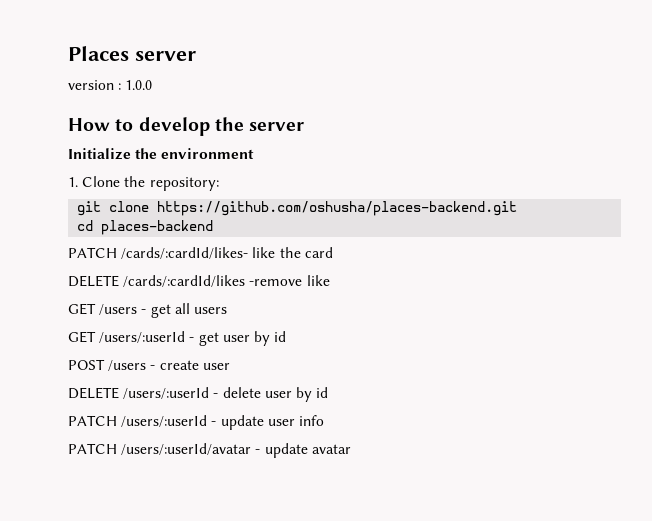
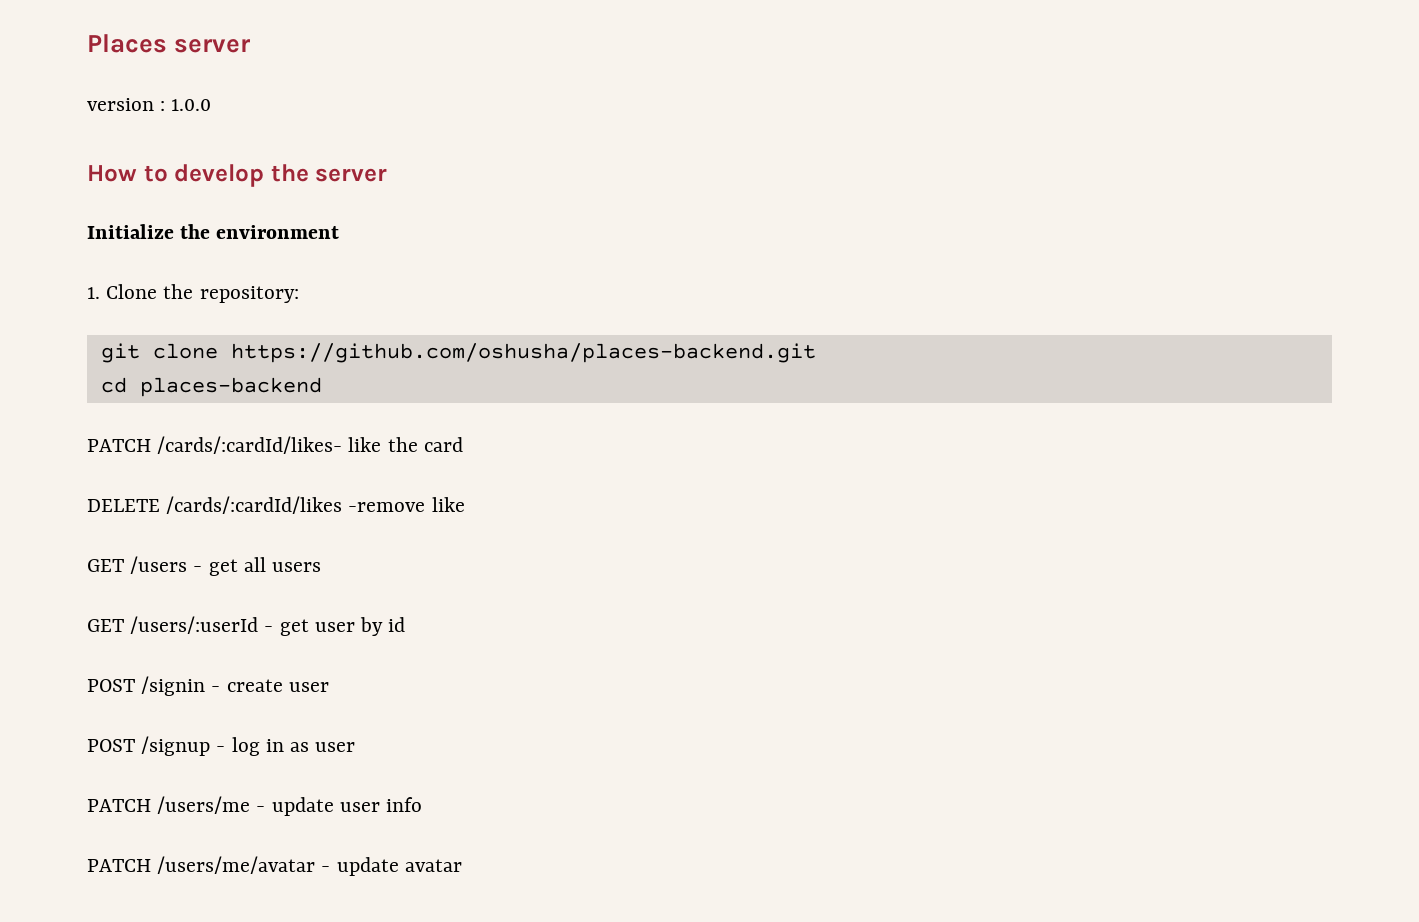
- POST /users - create user
+ POST /signin - create user
- DELETE /users/:userId - delete user by id
- PATCH /users/:userId - update user info
+ POST /signup - log in as user
+ PATCH /users/me - update user info
- PATCH /users/:userId/avatar - update avatar
+ PATCH /users/me/avatar - update avatar

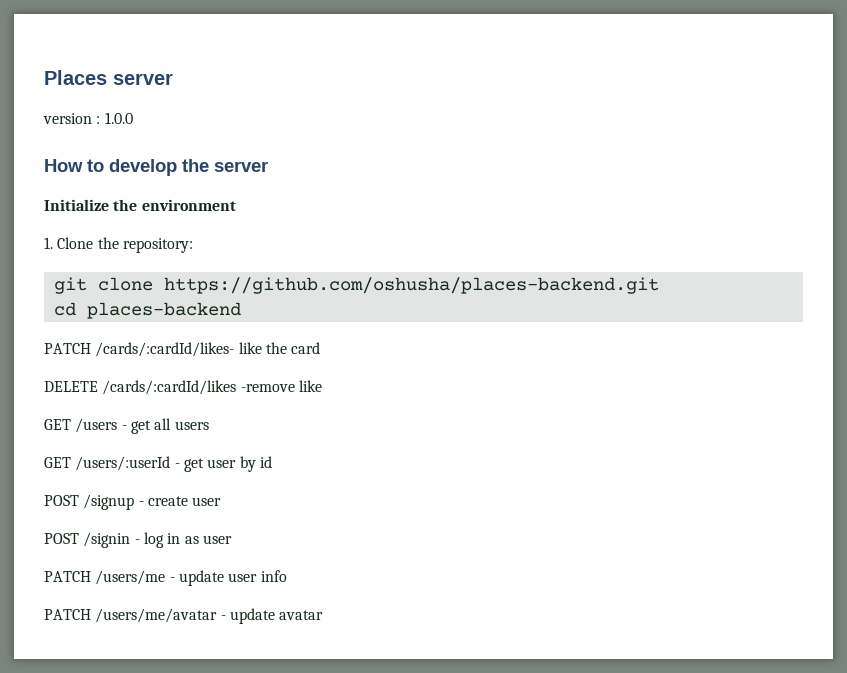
- POST /signin - create user
+ POST /signup - create user
- POST /signup - log in as user
+ POST /signin - log in as user

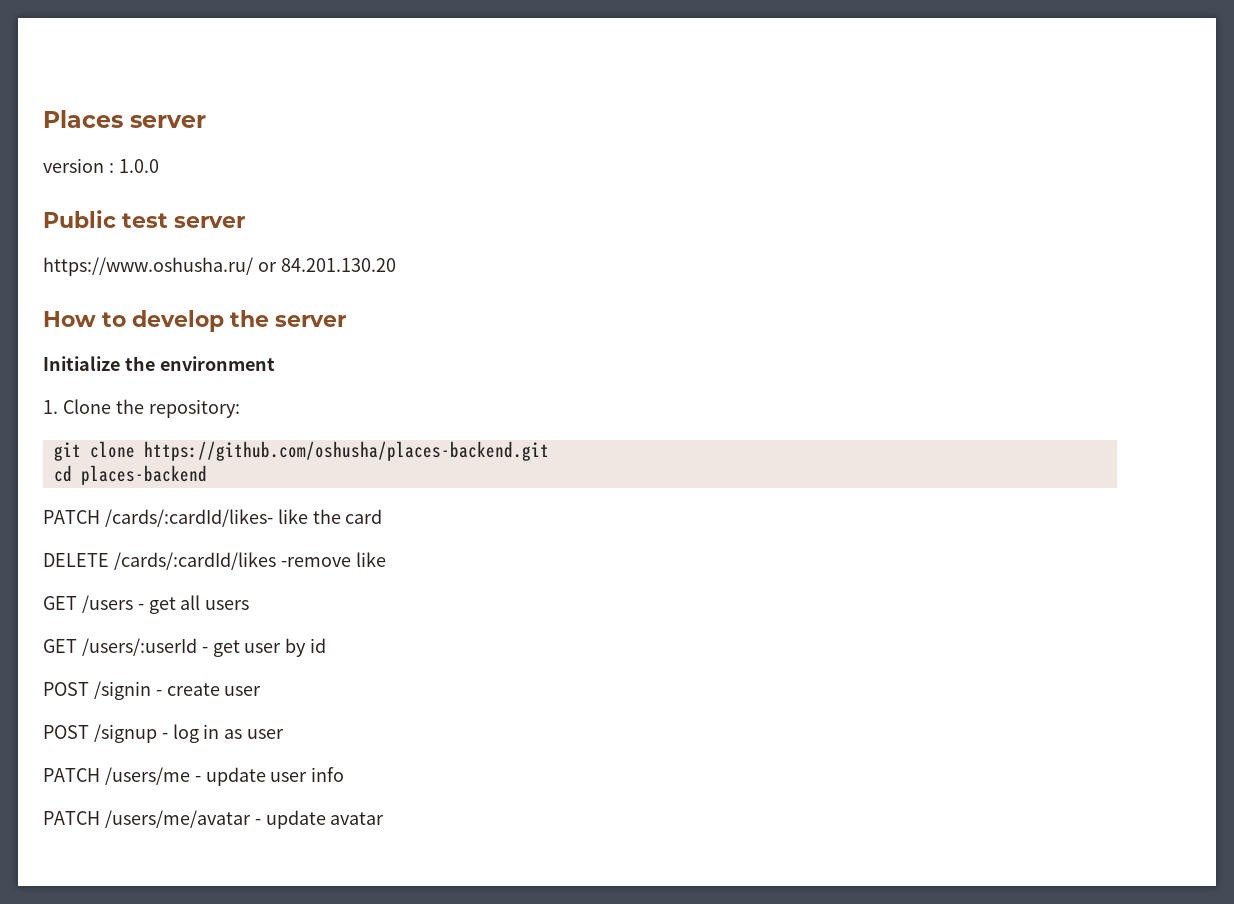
+ Public test server
+ https://www.oshusha.ru/ or 84.201.130.20
- POST /signup - create user
+ POST /signin - create user
- POST /signin - log in as user
+ POST /signup - log in as user

